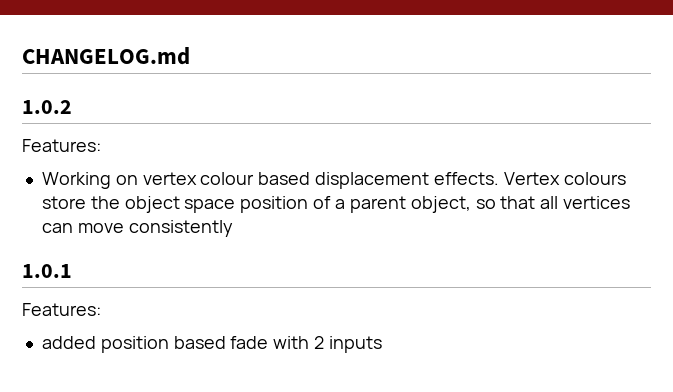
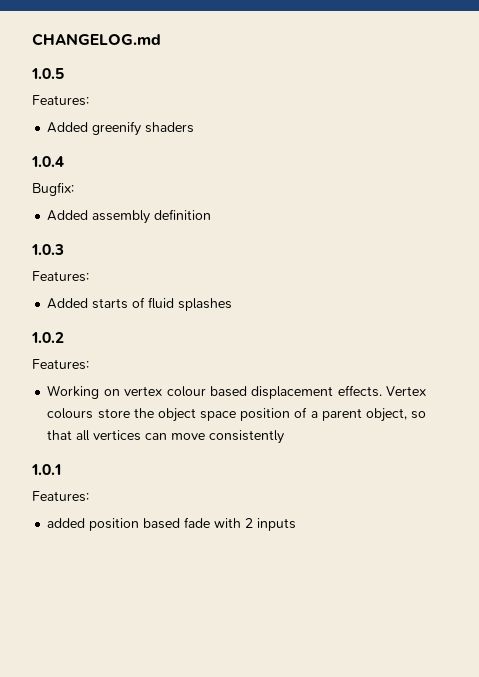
+ 1.0.5
+ Features:
+ Added greenify shaders
+ 1.0.4
+ Bugfix:
+ Added assembly definition
+ 1.0.3
+ Features:
+ Added starts of fluid splashes

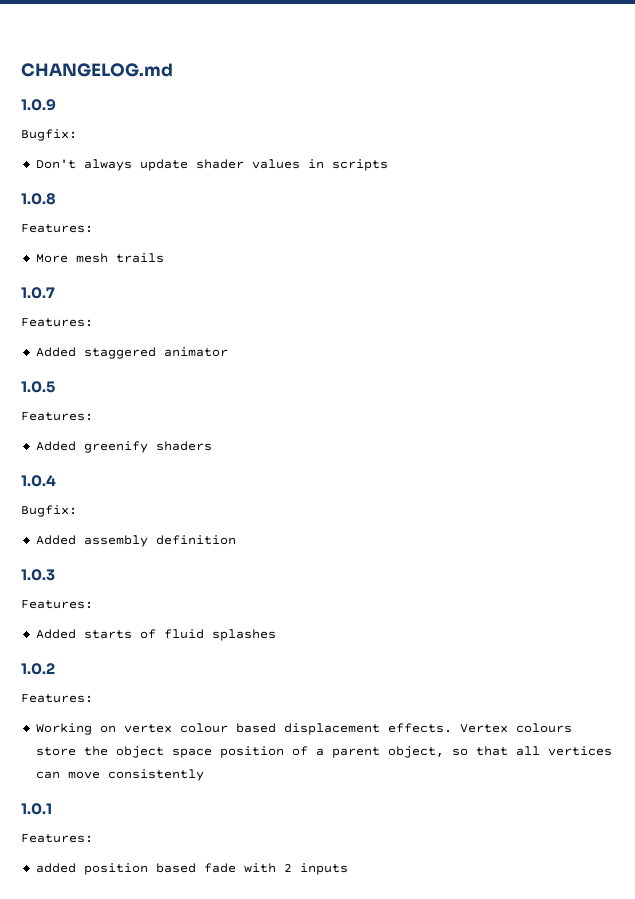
+ 1.0.9
+ Bugfix:
+ Don't always update shader values in scripts
+ 1.0.8
+ Features:
+ More mesh trails
+ 1.0.7
+ Features:
+ Added staggered animator

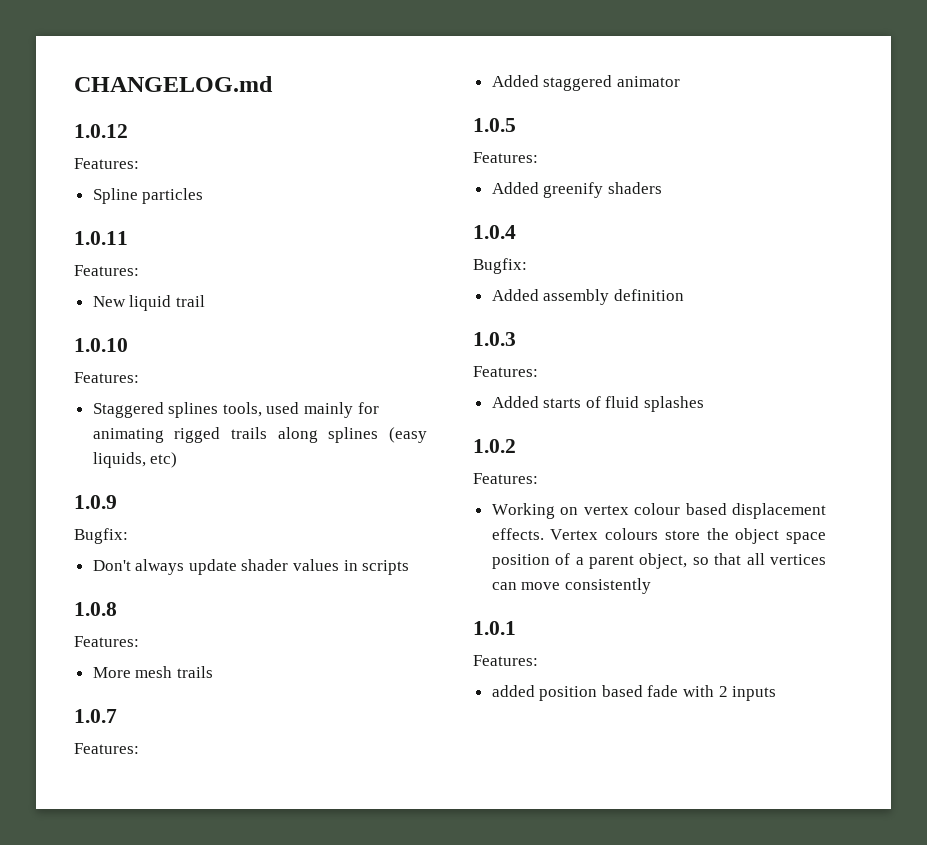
+ 1.0.12
+ Features:
+ Spline particles
+ 1.0.11
+ Features:
+ New liquid trail
+ 1.0.10
+ Features:
+ Staggered splines tools, used mainly for animating rigged trails along splines (easy liquids, etc)

